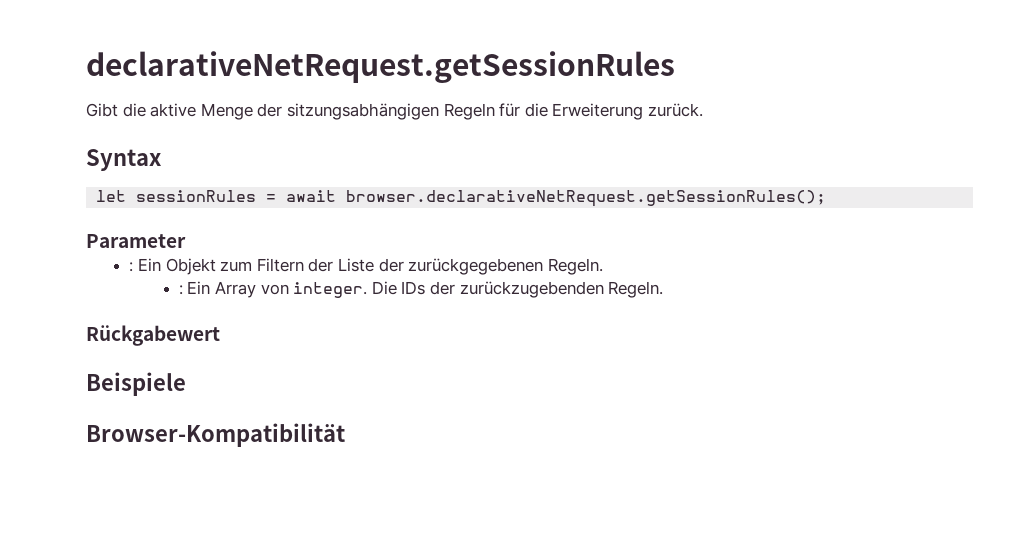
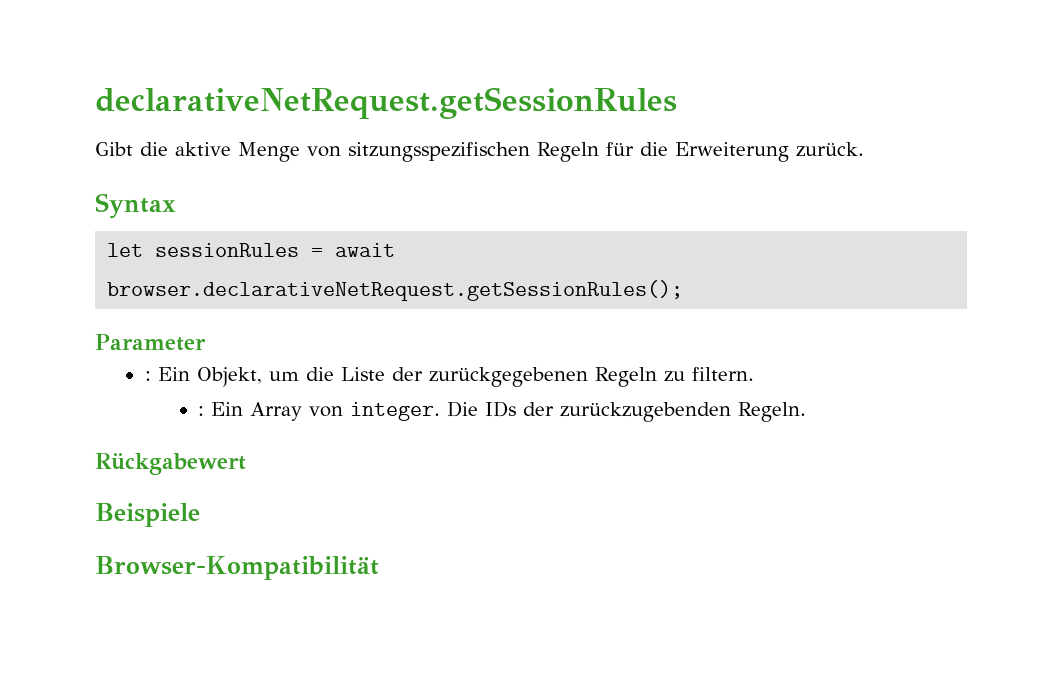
- Gibt die aktive Menge der sitzungsabhängigen Regeln für die Erweiterung zurück.
+ Gibt die aktive Menge von sitzungsspezifischen Regeln für die Erweiterung zurück.
- : Ein Objekt zum Filtern der Liste der zurückgegebenen Regeln.
+ : Ein Objekt, um die Liste der zurückgegebenen Regeln zu filtern.

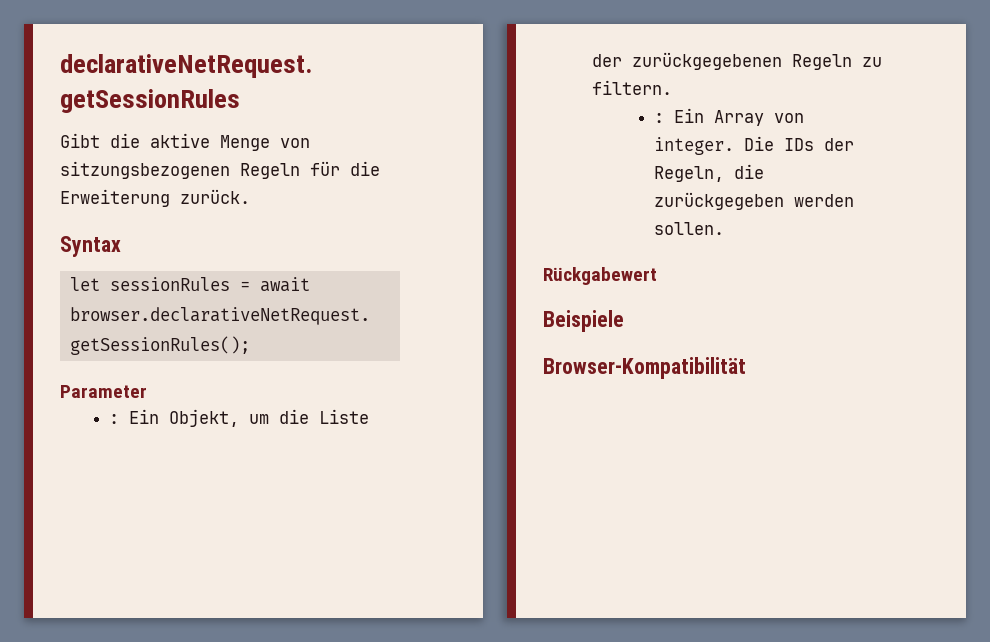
- Gibt die aktive Menge von sitzungsspezifischen Regeln für die Erweiterung zurück.
+ Gibt die aktive Menge von sitzungsbezogenen Regeln für die Erweiterung zurück.
- Die IDs der zurückzugebenden Regeln.
+ Die IDs der Regeln, die zurückgegeben werden sollen.

